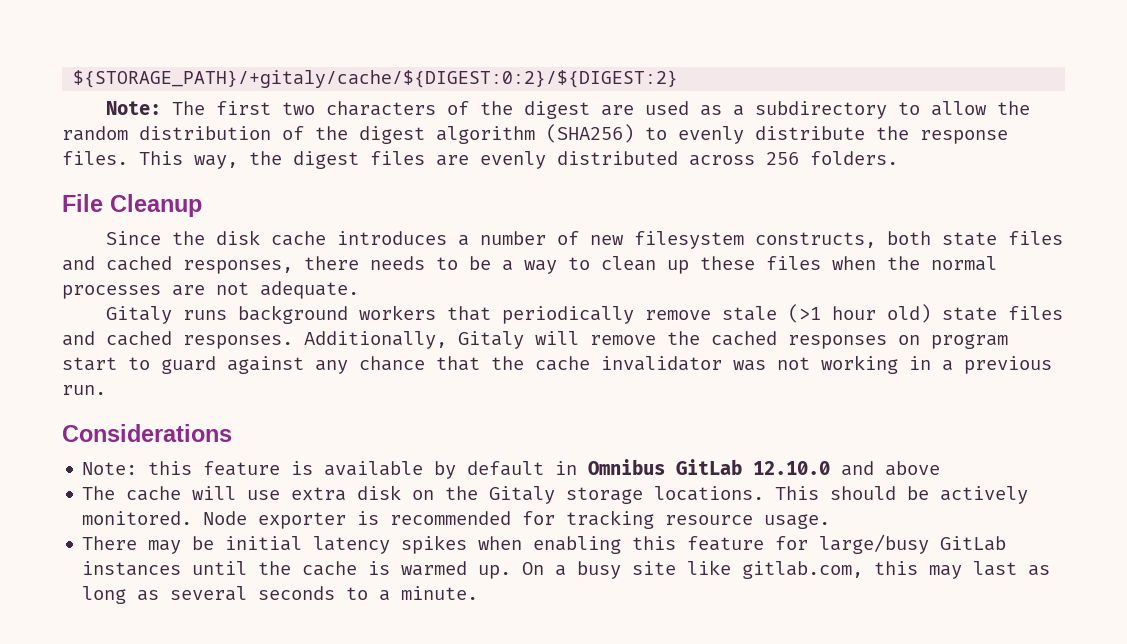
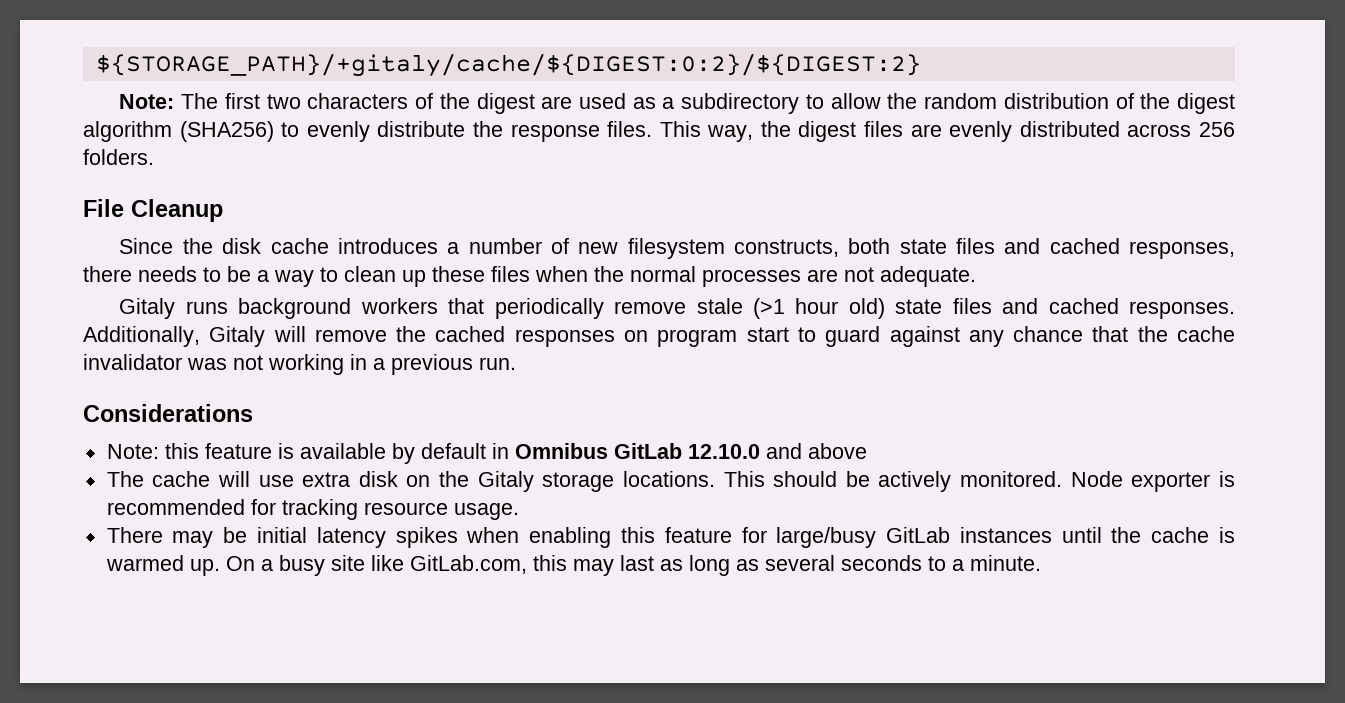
- On a busy site like gitlab.com, this may last as long as several seconds to a minute.
+ On a busy site like GitLab.com, this may last as long as several seconds to a minute.

